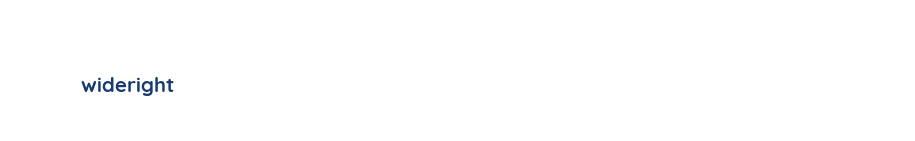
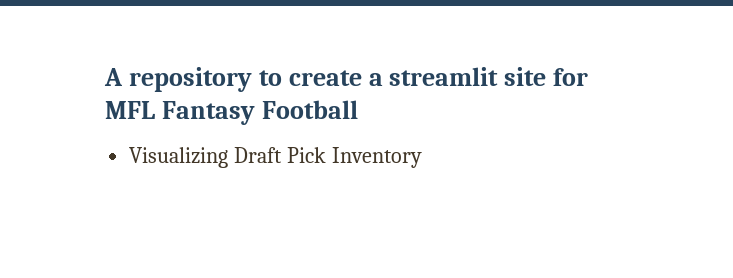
- wideright
+ A repository to create a streamlit site for MFL Fantasy Football
+ Visualizing Draft Pick Inventory

